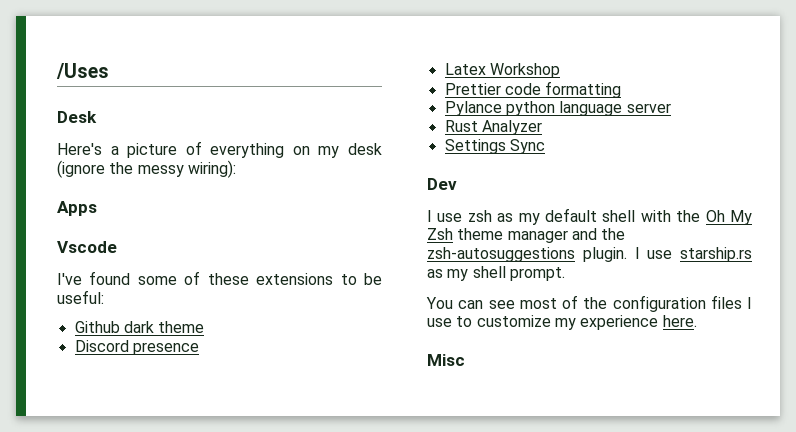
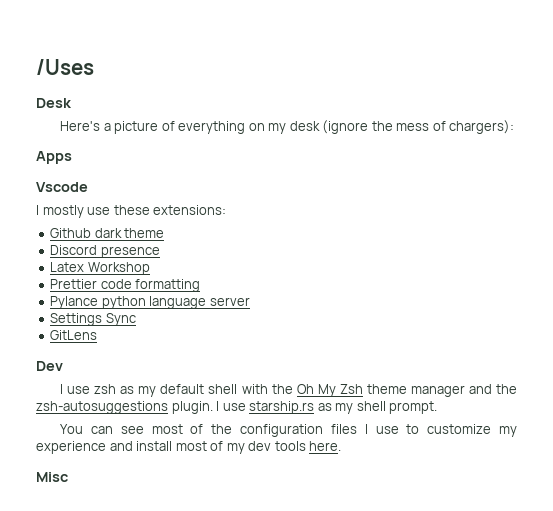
- Here's a picture of everything on my desk (ignore the messy wiring):
+ Here's a picture of everything on my desk (ignore the mess of chargers):
- I've found some of these extensions to be useful:
+ I mostly use these extensions:
- Rust Analyzer
+ GitLens
- You can see most of the configuration files I use to customize my experience here.
+ You can see most of the configuration files I use to customize my experience and install most of my dev tools here.

